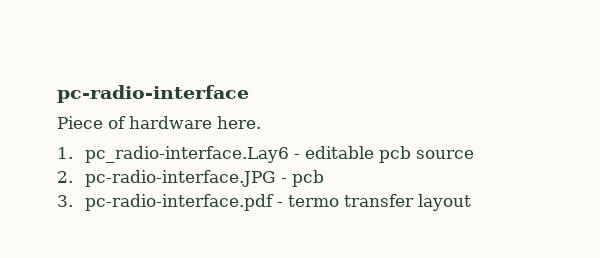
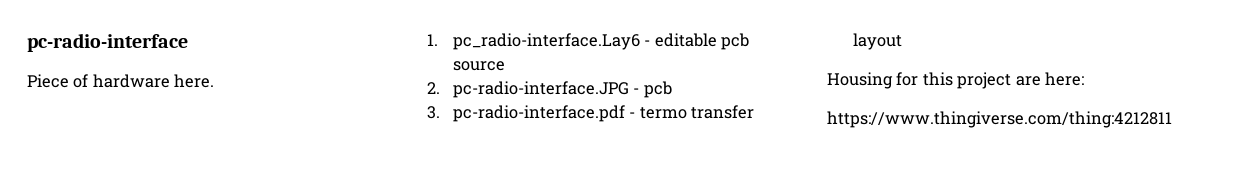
+ Housing for this project are here:
+ https://www.thingiverse.com/thing:4212811

